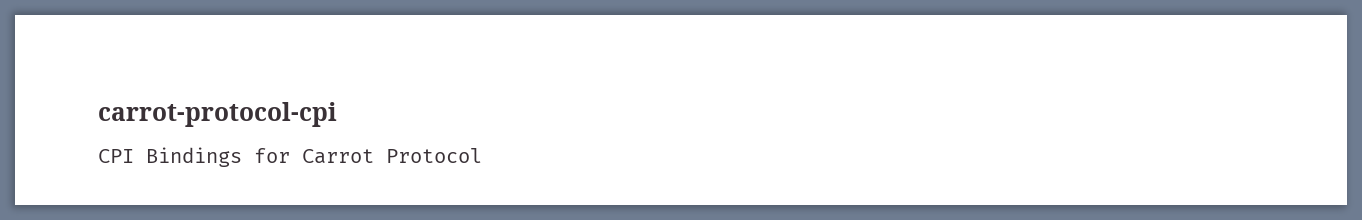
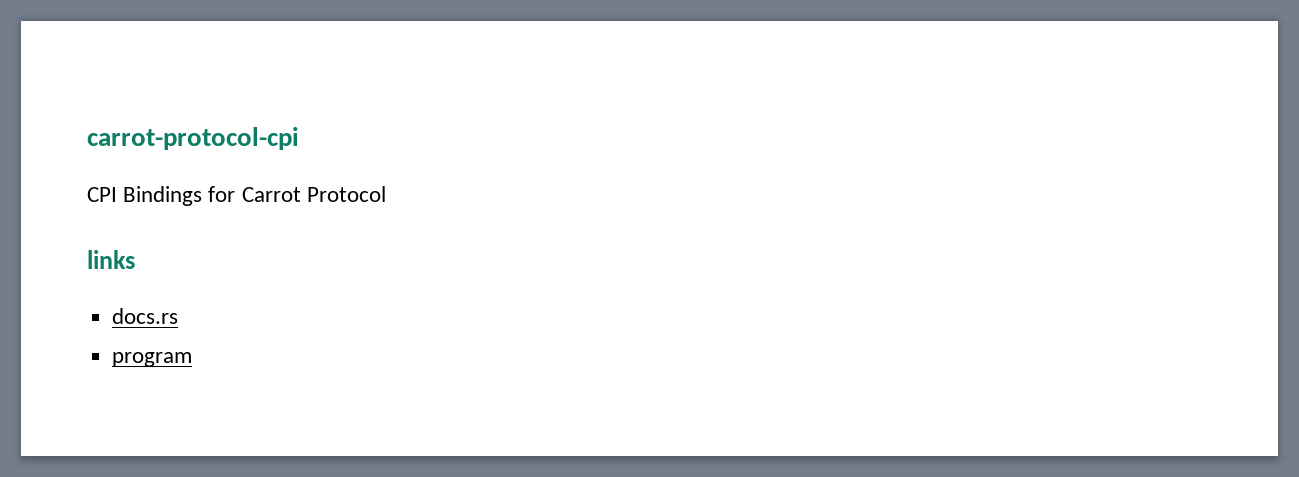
+ links
+ docs.rs
+ program

